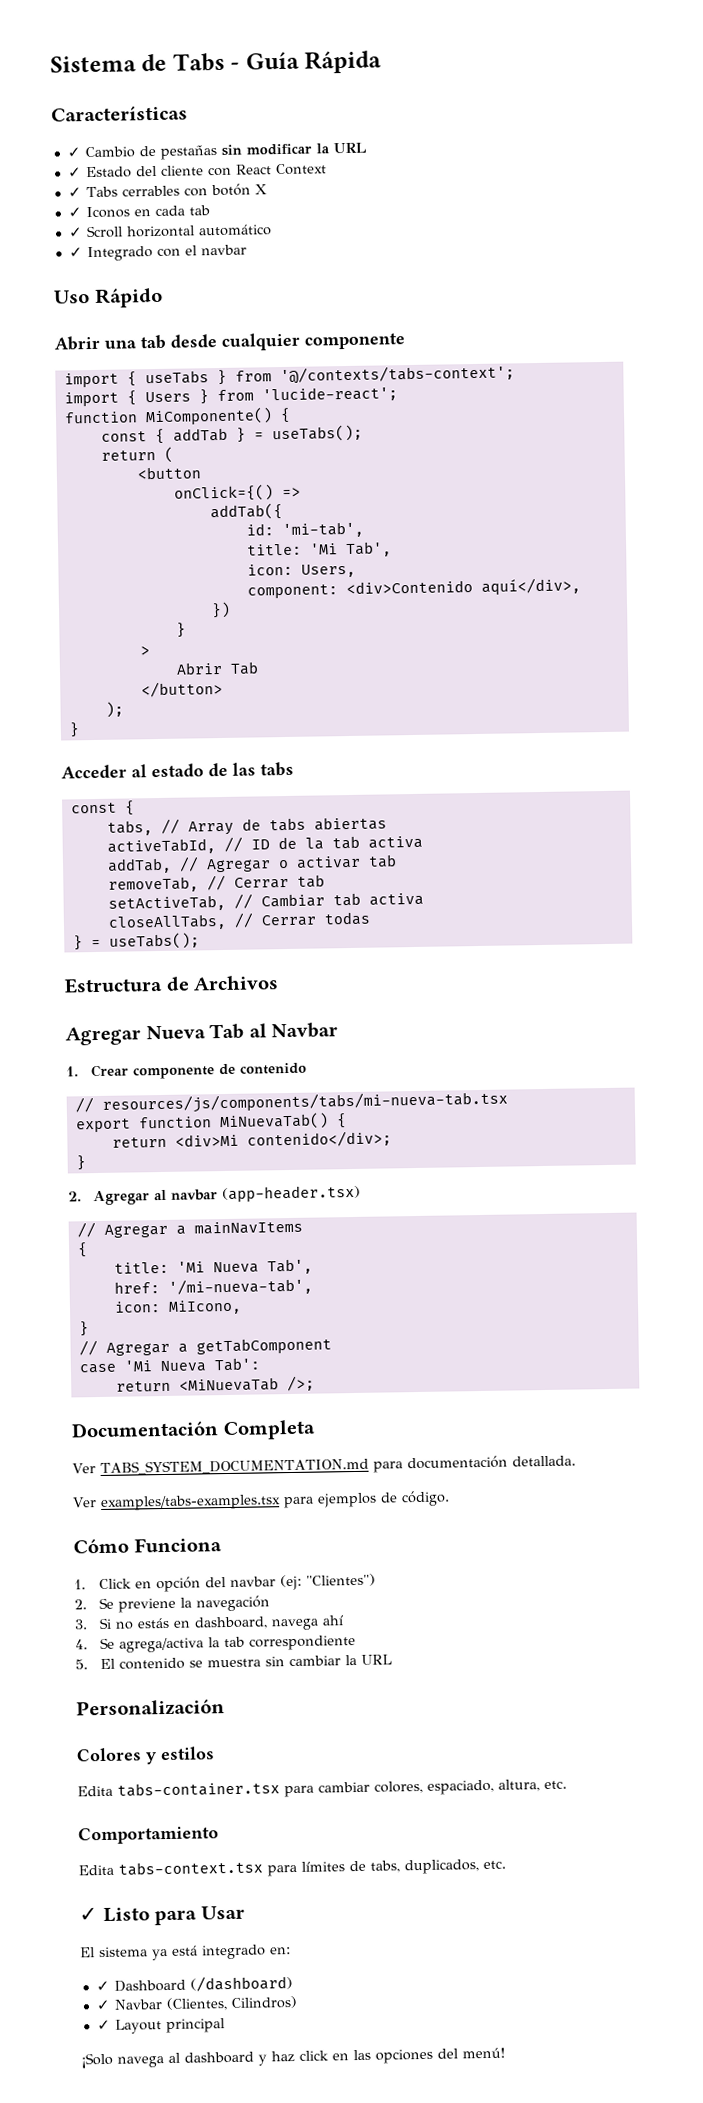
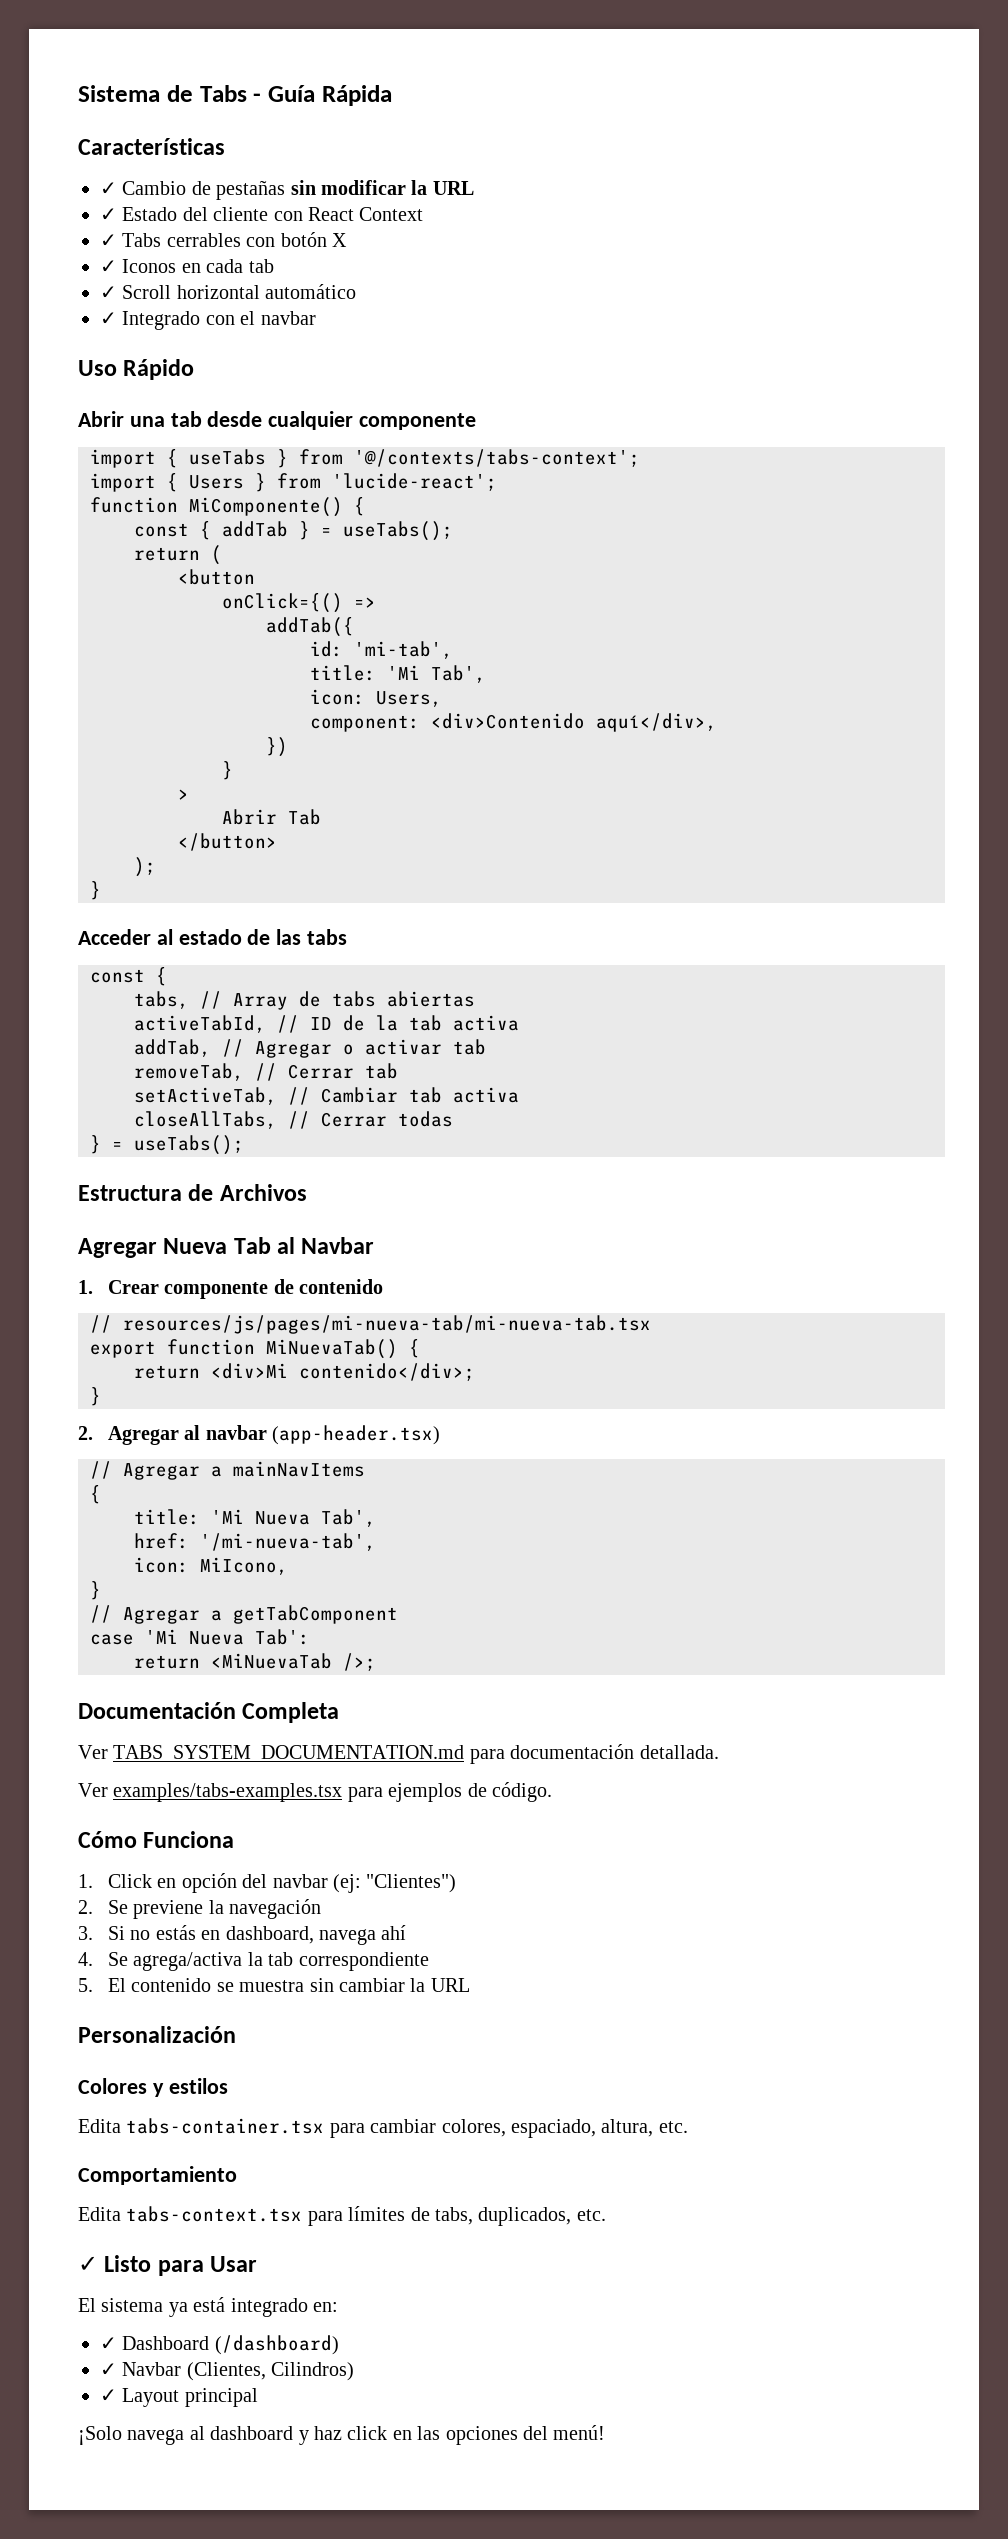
- // resources/js/components/tabs/mi-nueva-tab.tsx
+ // resources/js/pages/mi-nueva-tab/mi-nueva-tab.tsx

